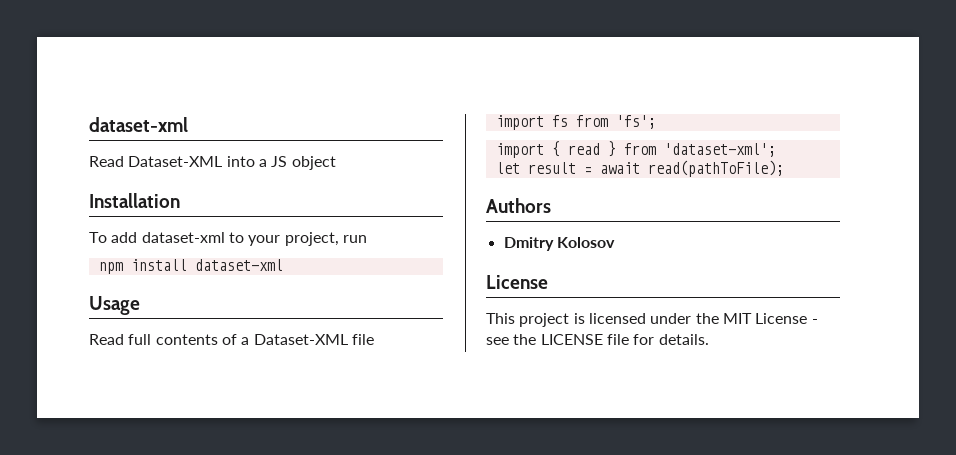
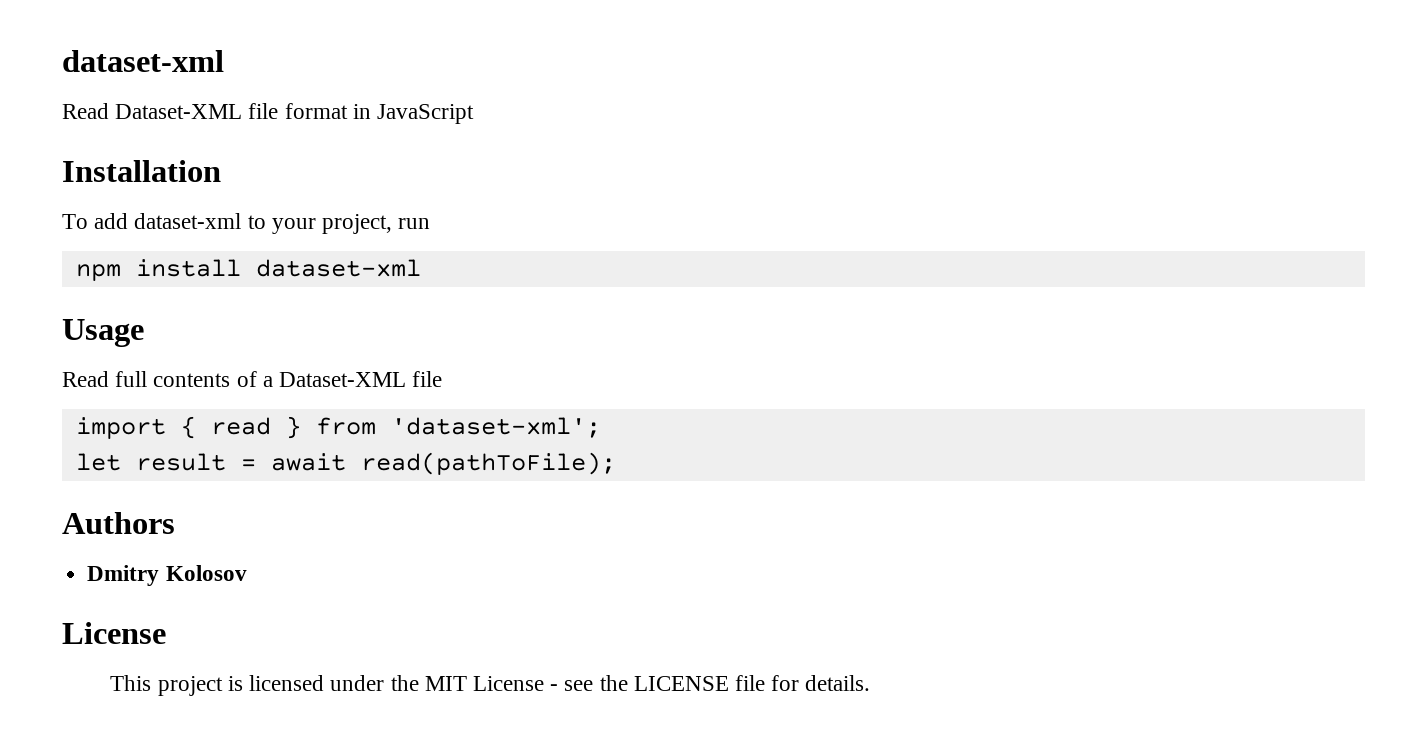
- Read Dataset-XML into a JS object
+ Read Dataset-XML file format in JavaScript
- import fs from 'fs';

